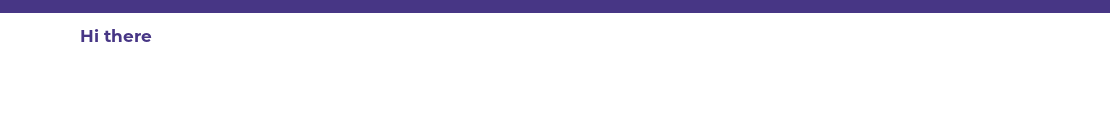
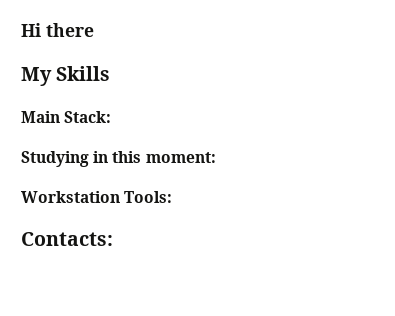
+ My Skills
+ Main Stack:
+ Studying in this moment:
+ Workstation Tools:
+ Contacts:

